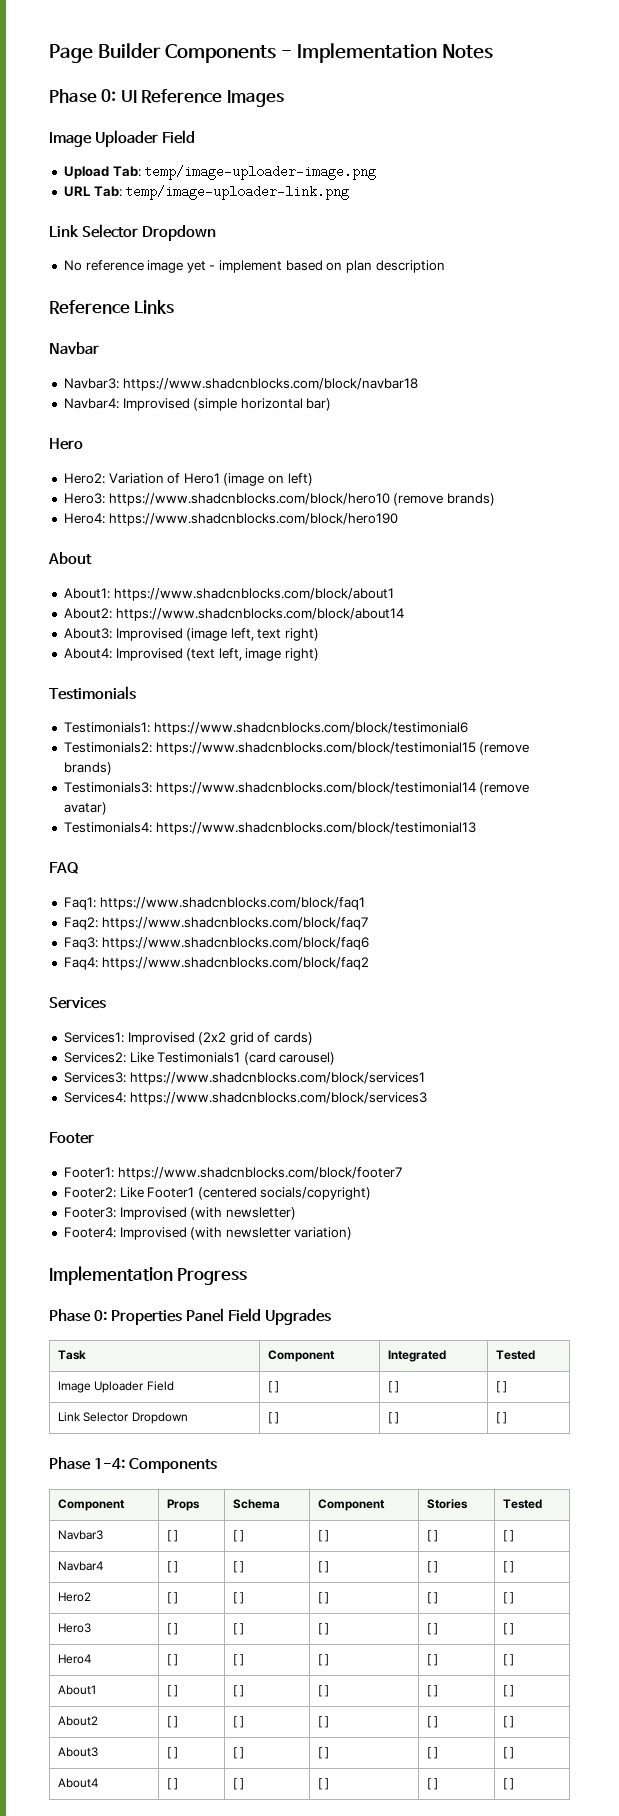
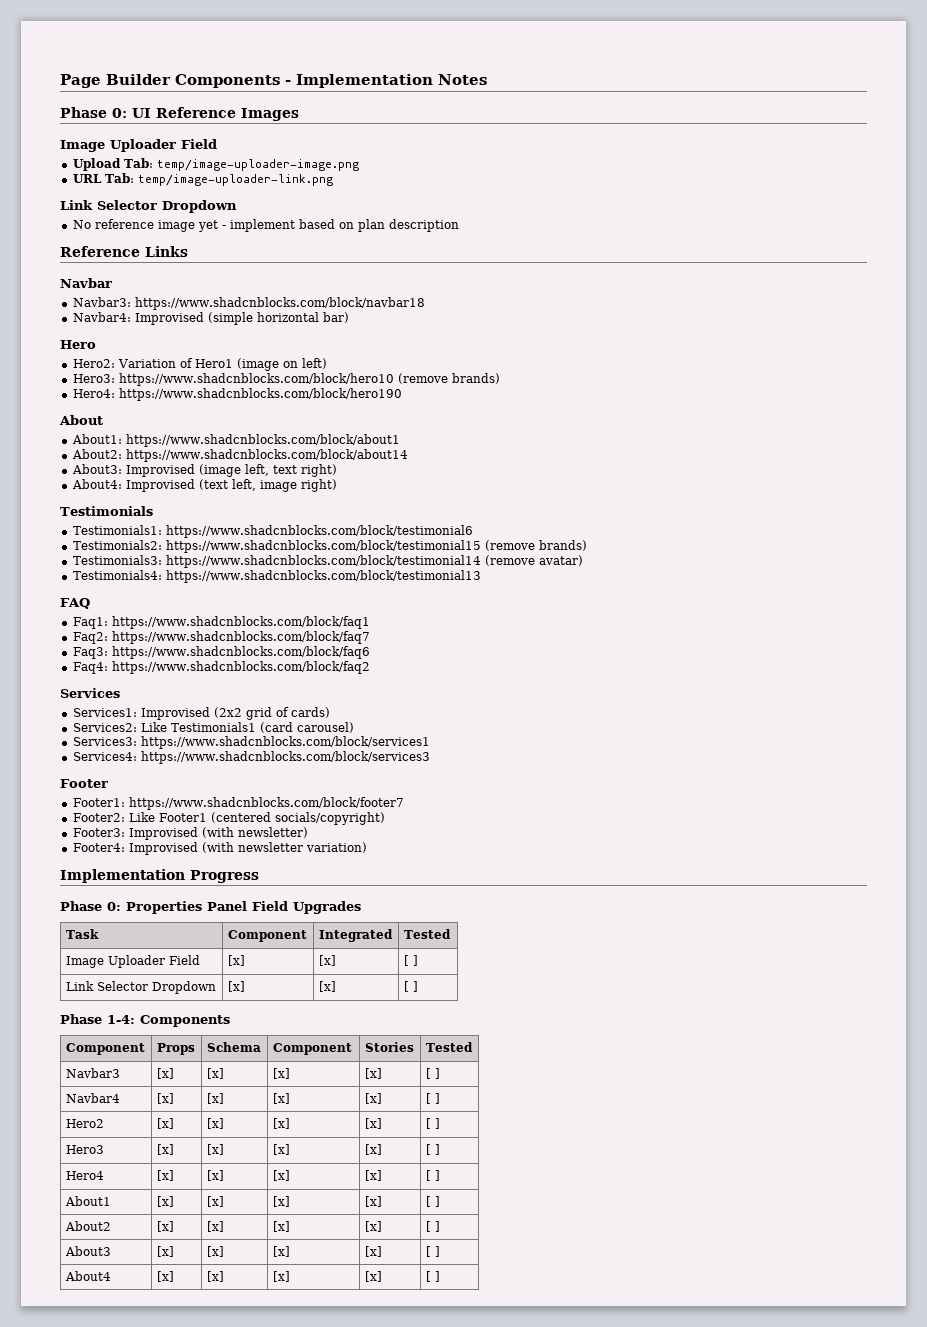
- Image Uploader Field | [ ] | [ ] | [ ]
+ Image Uploader Field | [x] | [x] | [ ]
- Link Selector Dropdown | [ ] | [ ] | [ ]
+ Link Selector Dropdown | [x] | [x] | [ ]
- Navbar3 | [ ] | [ ] | [ ] | [ ] | [ ]
- Navbar4 | [ ] | [ ] | [ ] | [ ] | [ ]
- Hero2 | [ ] | [ ] | [ ] | [ ] | [ ]
- Hero3 | [ ] | [ ] | [ ] | [ ] | [ ]
- Hero4 | [ ] | [ ] | [ ] | [ ] | [ ]
- About1 | [ ] | [ ] | [ ] | [ ] | [ ]
- About2 | [ ] | [ ] | [ ] | [ ] | [ ]
- About3 | [ ] | [ ] | [ ] | [ ] | [ ]
- About4 | [ ] | [ ] | [ ] | [ ] | [ ]
+ Navbar3 | [x] | [x] | [x] | [x] | [ ]
+ Navbar4 | [x] | [x] | [x] | [x] | [ ]
+ Hero2 | [x] | [x] | [x] | [x] | [ ]
+ Hero3 | [x] | [x] | [x] | [x] | [ ]
+ Hero4 | [x] | [x] | [x] | [x] | [ ]
+ About1 | [x] | [x] | [x] | [x] | [ ]
+ About2 | [x] | [x] | [x] | [x] | [ ]
+ About3 | [x] | [x] | [x] | [x] | [ ]
+ About4 | [x] | [x] | [x] | [x] | [ ]

